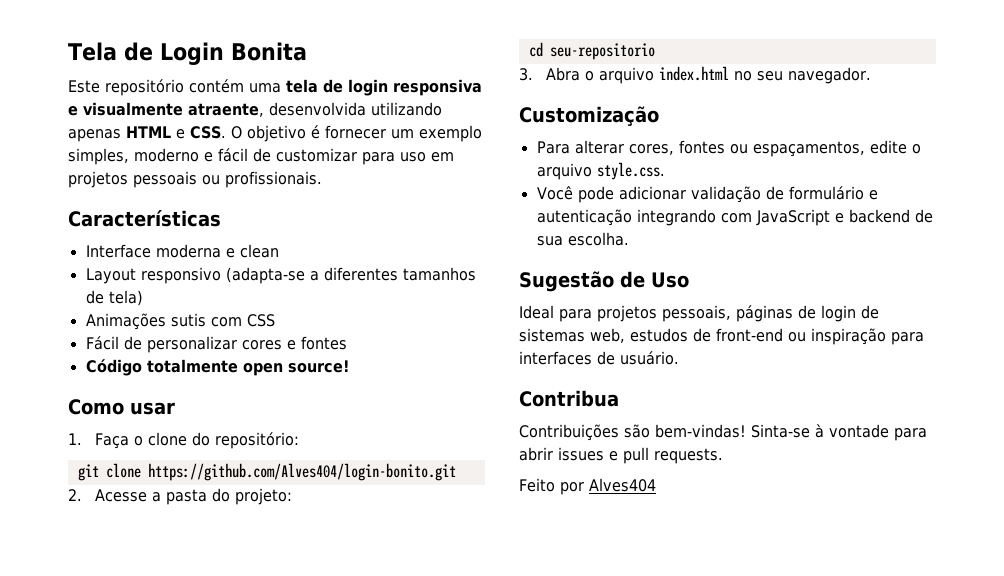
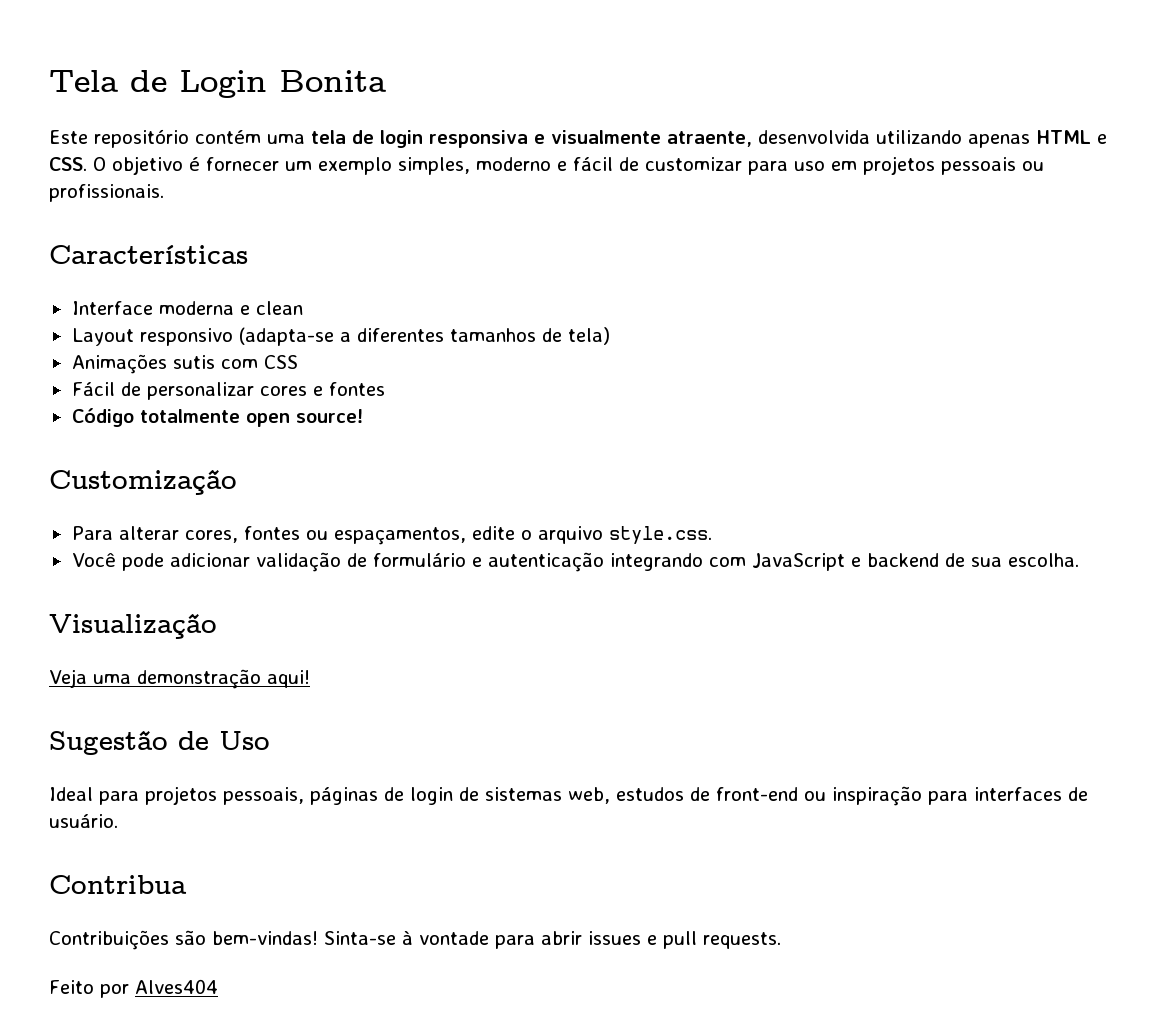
- Como usar
- 1. Faça o clone do repositório:
- git clone https://github.com/Alves404/login-bonito.git
- 2. Acesse a pasta do projeto:
- cd seu-repositorio
- 3. Abra o arquivo index.html no seu navegador.
+ Visualização
+ Veja uma demonstração aqui!

